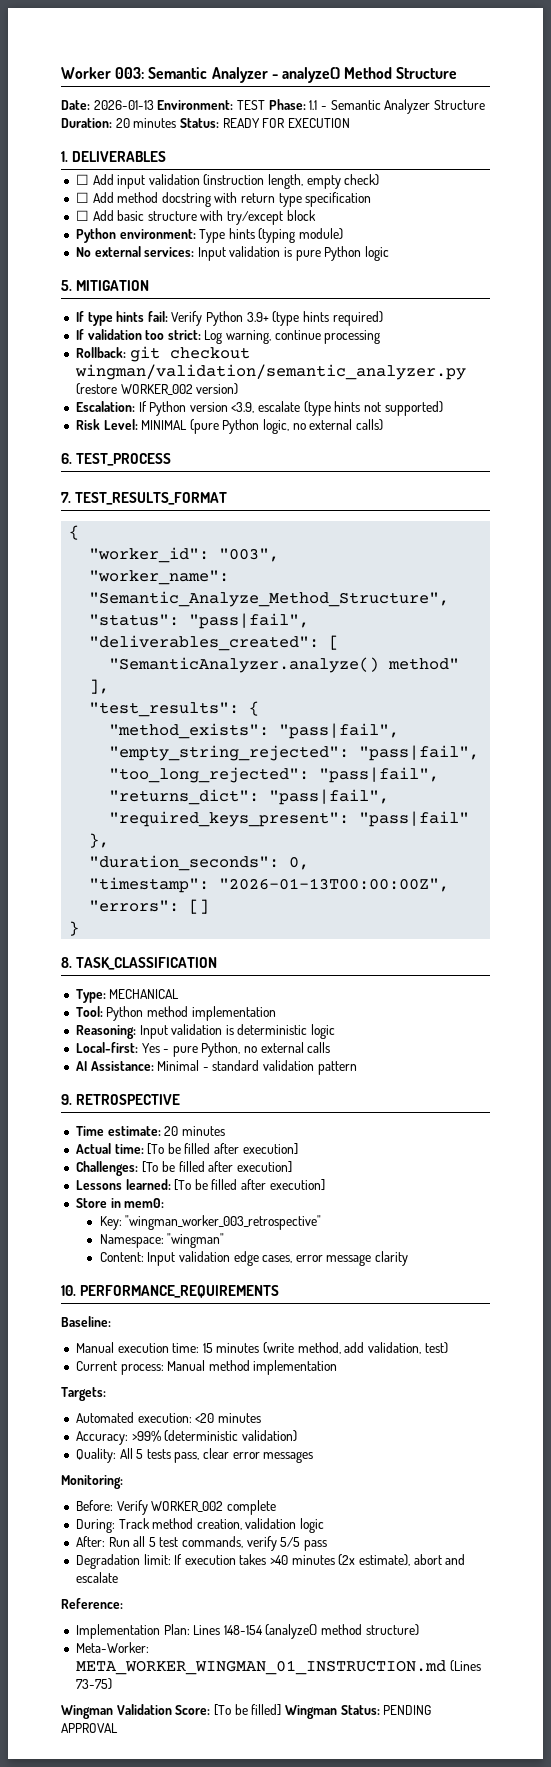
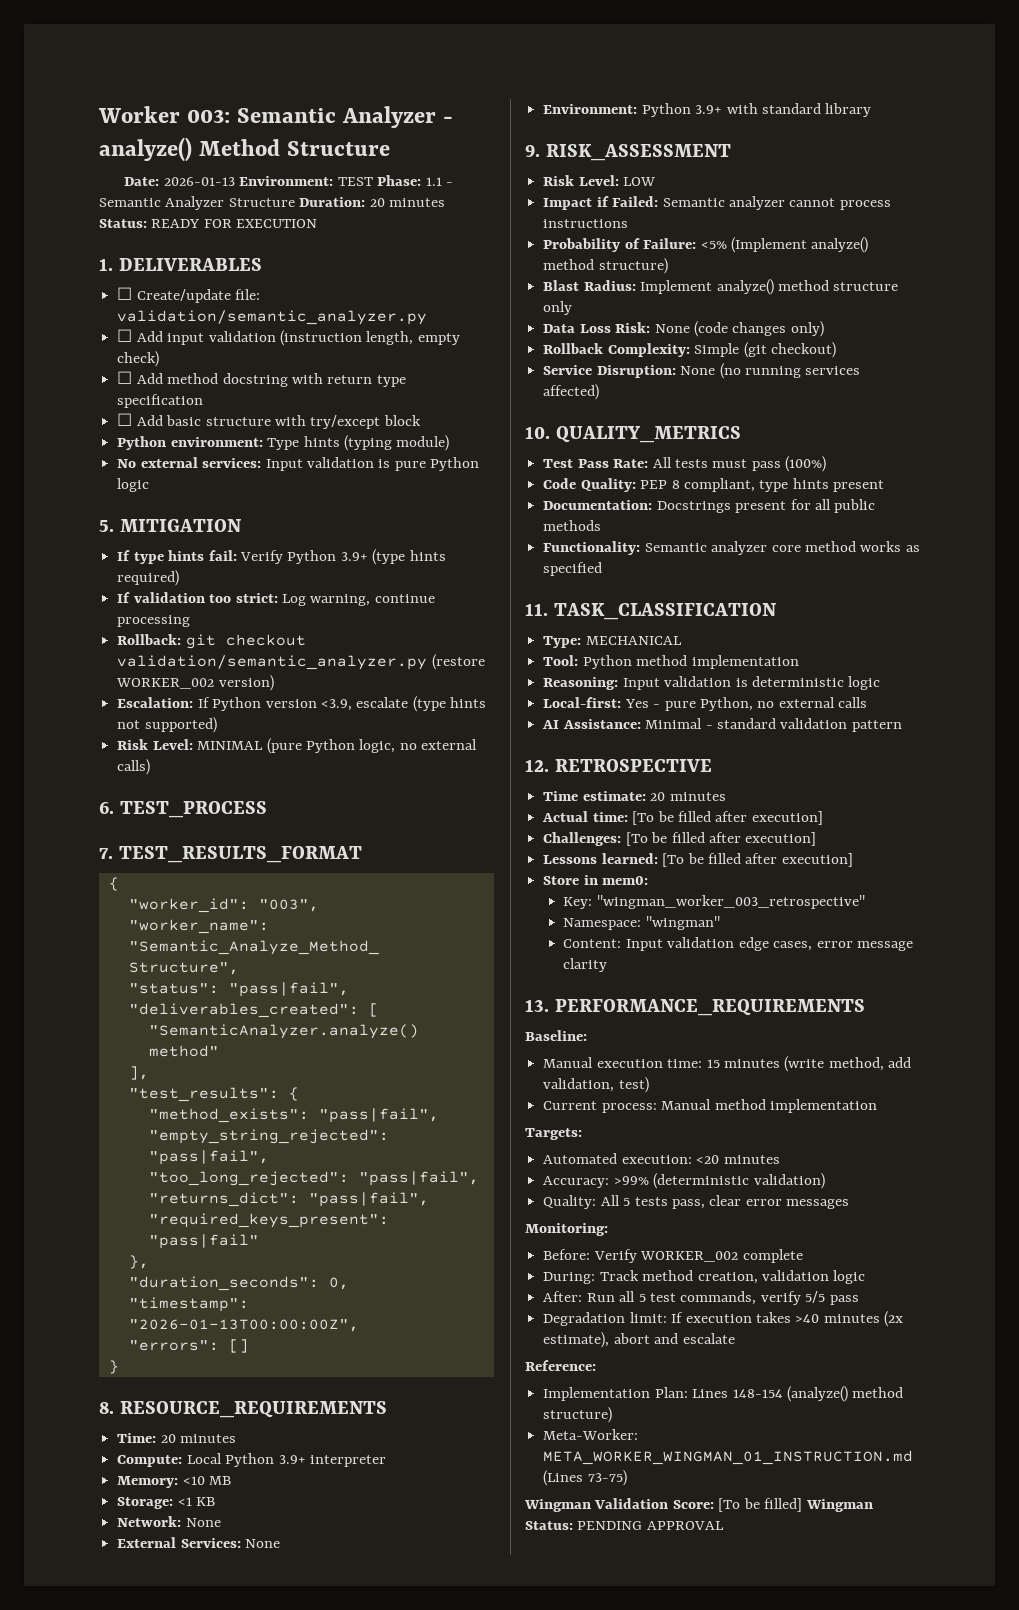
+ ☐ Create/update file: validation/semantic_analyzer.py
- Rollback: git checkout wingman/validation/semantic_analyzer.py (restore WORKER_002 version)
+ Rollback: git checkout validation/semantic_analyzer.py (restore WORKER_002 version)
- 8. TASK_CLASSIFICATION
+ 8. RESOURCE_REQUIREMENTS
+ Time: 20 minutes
+ Compute: Local Python 3.9+ interpreter
+ Memory: <10 MB
+ Storage: <1 KB
+ Network: None
+ External Services: None
+ Environment: Python 3.9+ with standard library
+ 9. RISK_ASSESSMENT
+ Risk Level: LOW
+ Impact if Failed: Semantic analyzer cannot process instructions
+ Probability of Failure: <5% (Implement analyze() method structure)
+ Blast Radius: Implement analyze() method structure only
+ Data Loss Risk: None (code changes only)
+ Rollback Complexity: Simple (git checkout)
+ Service Disruption: None (no running services affected)
+ 10. QUALITY_METRICS
+ Test Pass Rate: All tests must pass (100%)
+ Code Quality: PEP 8 compliant, type hints present
+ Documentation: Docstrings present for all public methods
+ Functionality: Semantic analyzer core method works as specified
+ 11. TASK_CLASSIFICATION
- 9. RETROSPECTIVE
+ 12. RETROSPECTIVE
- 10. PERFORMANCE_REQUIREMENTS
+ 13. PERFORMANCE_REQUIREMENTS

